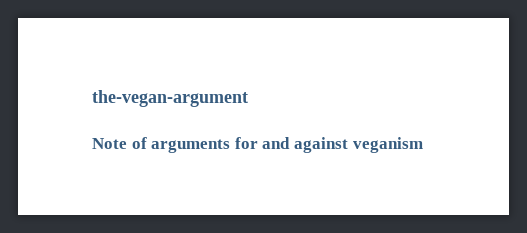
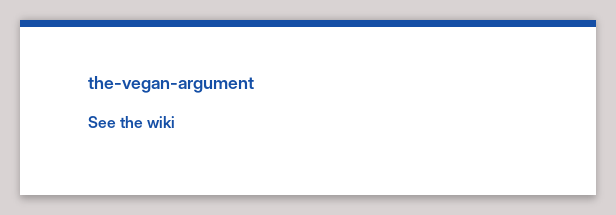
- Note of arguments for and against veganism
+ See the wiki

